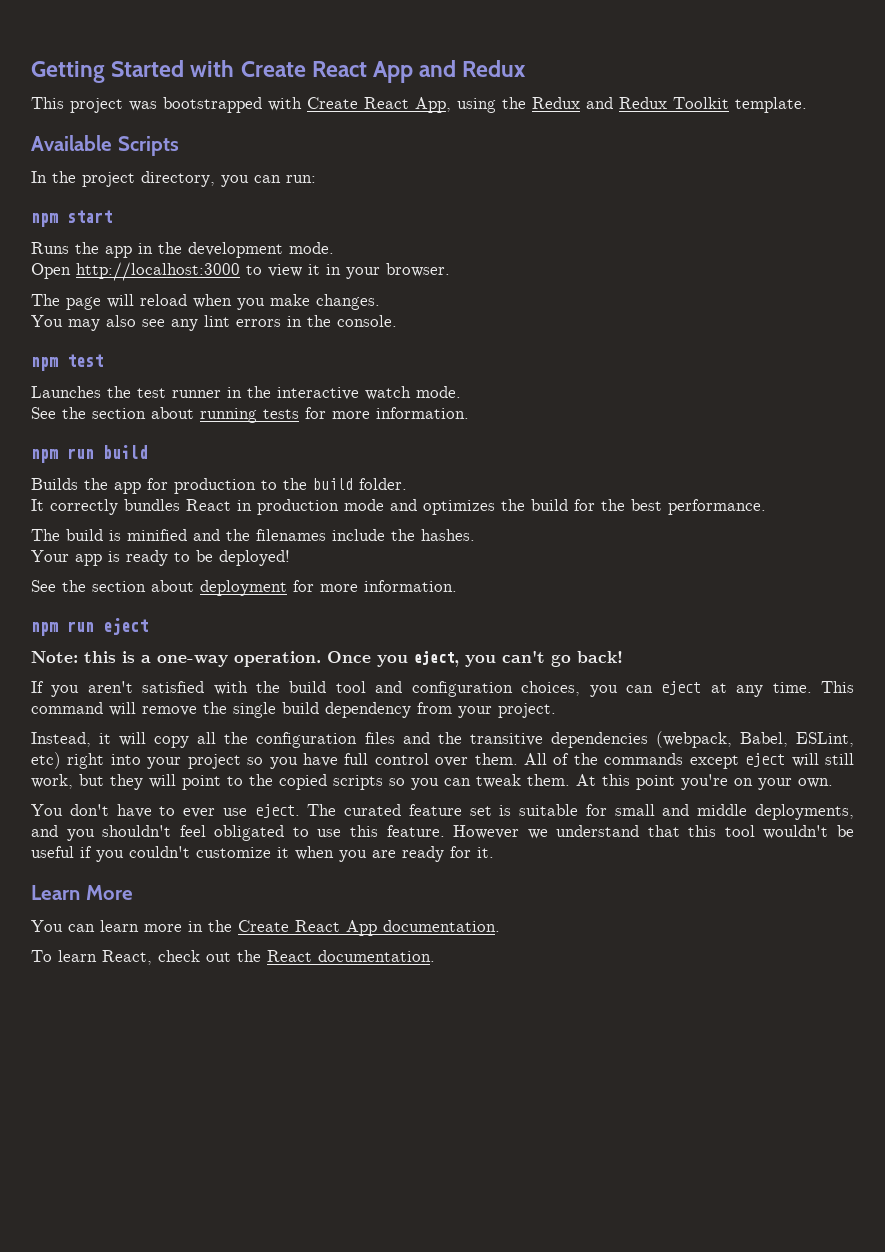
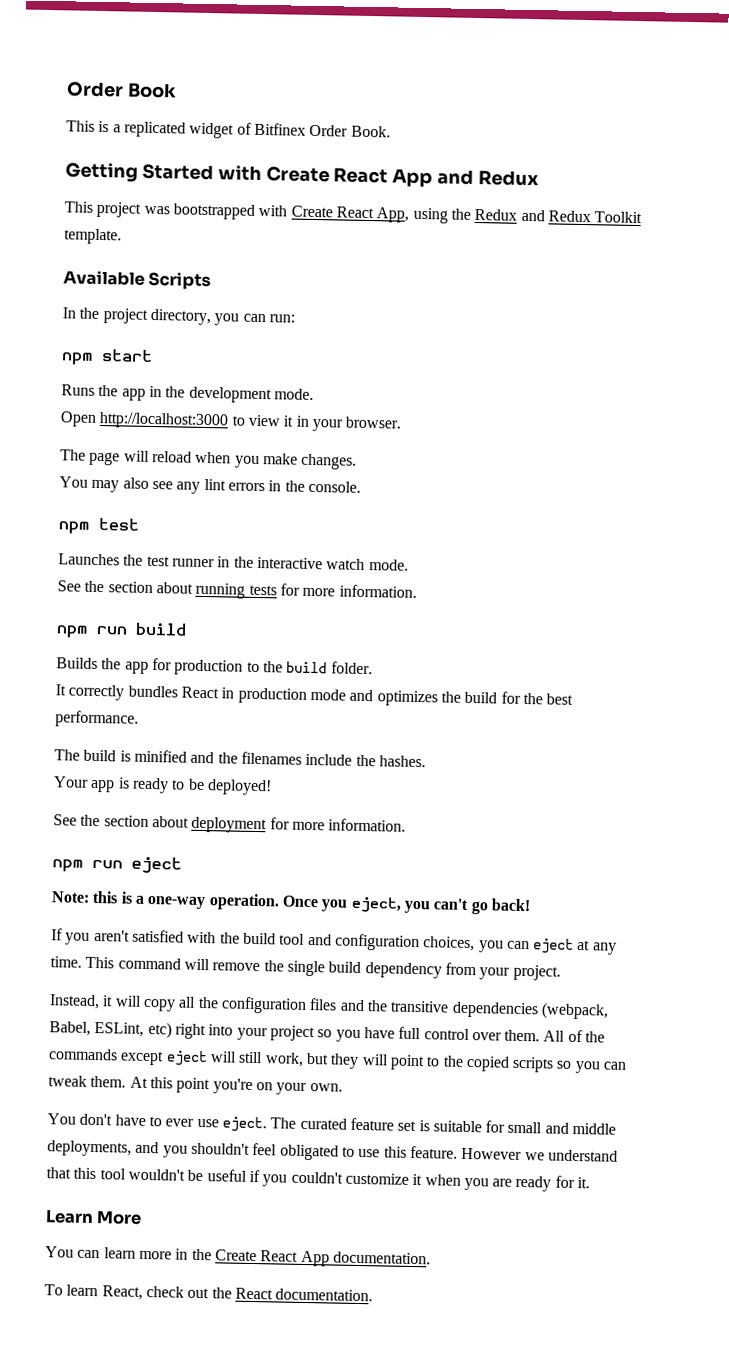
+ Order Book
+ This is a replicated widget of Bitfinex Order Book.

